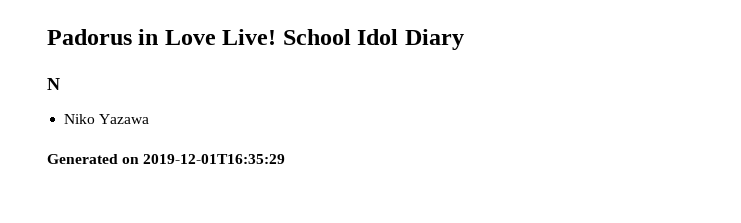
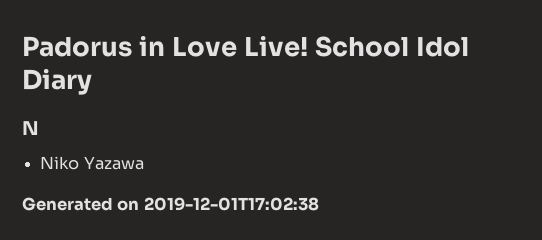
- Generated on 2019-12-01T16:35:29
+ Generated on 2019-12-01T17:02:38

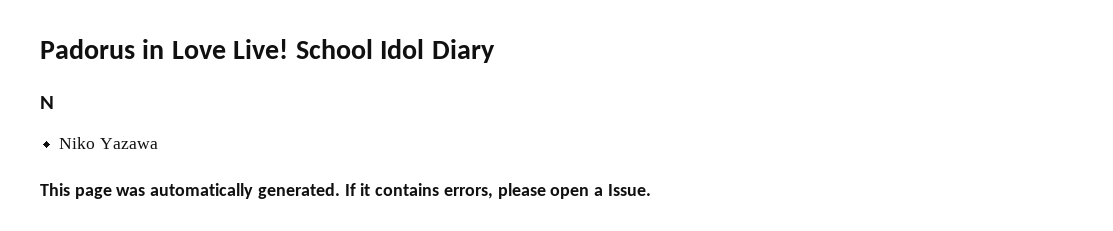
- Generated on 2019-12-01T17:02:38
+ This page was automatically generated. If it contains errors, please open a Issue.

